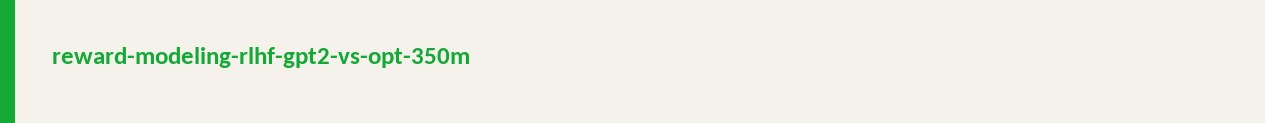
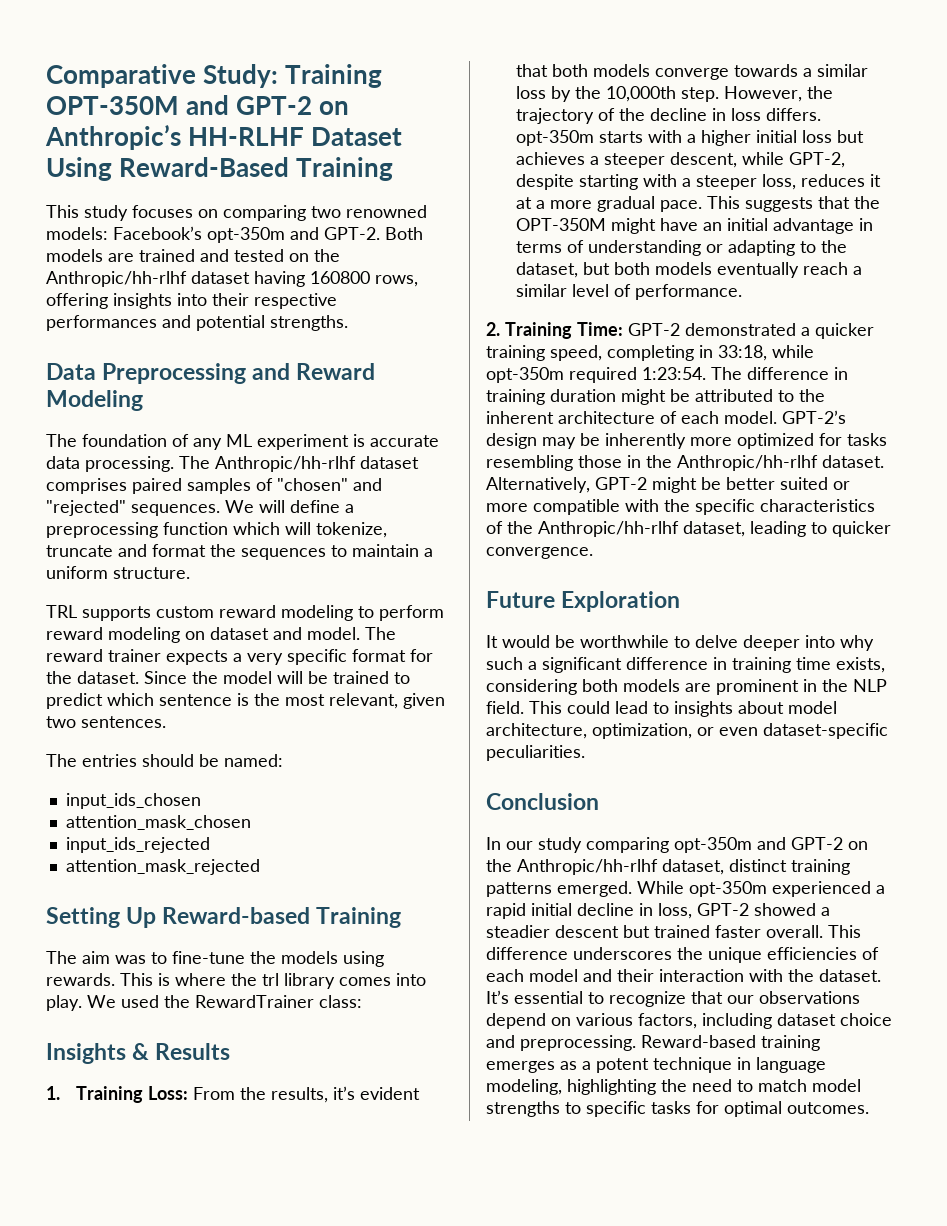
- reward-modeling-rlhf-gpt2-vs-opt-350m
+ Comparative Study: Training OPT-350M and GPT-2 on Anthropic’s HH-RLHF Dataset Using Reward-Based Training
+ This study focuses on comparing two renowned models: Facebook’s opt-350m and GPT-2. Both models are trained and tested on the Anthropic/hh-rlhf dataset having 160800 rows, offering insights into their respective performances and potential strengths.
+ Data Preprocessing and Reward Modeling
+ The foundation of any ML experiment is accurate data processing. The Anthropic/hh-rlhf dataset comprises paired samples of "chosen" and "rejected" sequences. We will define a preprocessing function which will tokenize, truncate and format the sequences to maintain a uniform structure.
+ TRL supports custom reward modeling to perform reward modeling on dataset and model. The reward trainer expects a very specific format for the dataset. Since the model will be trained to predict which sentence is the most relevant, given two sentences.
+ The entries should be named:
+ input_ids_chosen
+ attention_mask_chosen
+ input_ids_rejected
+ attention_mask_rejected
+ Setting Up Reward-based Training
+ The aim was to fine-tune the models using rewards. This is where the trl library comes into play. We used the RewardTrainer class:
+ Insights & Results
+ 1. Training Loss: From the results, it’s evident that both models converge towards a similar loss by the 10,000th step. However, the trajectory of the decline in loss differs. opt-350m starts with a higher initial loss but achieves a steeper descent, while GPT-2, despite starting with a steeper loss, reduces it at a more gradual pace. This suggests that the OPT-350M might have an initial advantage in terms of understanding or adapting to the dataset, but both models eventually reach a similar level of performance.
+ 2. Training Time: GPT-2 demonstrated a quicker training speed, completing in 33:18, while opt-350m required 1:23:54. The difference in training duration might be attributed to the inherent architecture of each model. GPT-2’s design may be inherently more optimized for tasks resembling those in the Anthropic/hh-rlhf dataset. Alternatively, GPT-2 might be better suited or more compatible with the specific characteristics of the Anthropic/hh-rlhf dataset, leading to quicker convergence.
+ Future Exploration
+ It would be worthwhile to delve deeper into why such a significant difference in training time exists, considering both models are prominent in the NLP field. This could lead to insights about model architecture, optimization, or even dataset-specific peculiarities.
+ Conclusion
+ In our study comparing opt-350m and GPT-2 on the Anthropic/hh-rlhf dataset, distinct training patterns emerged. While opt-350m experienced a rapid initial decline in loss, GPT-2 showed a steadier descent but trained faster overall. This difference underscores the unique efficiencies of each model and their interaction with the dataset. It’s essential to recognize that our observations depend on various factors, including dataset choice and preprocessing. Reward-based training emerges as a potent technique in language modeling, highlighting the need to match model strengths to specific tasks for optimal outcomes.

